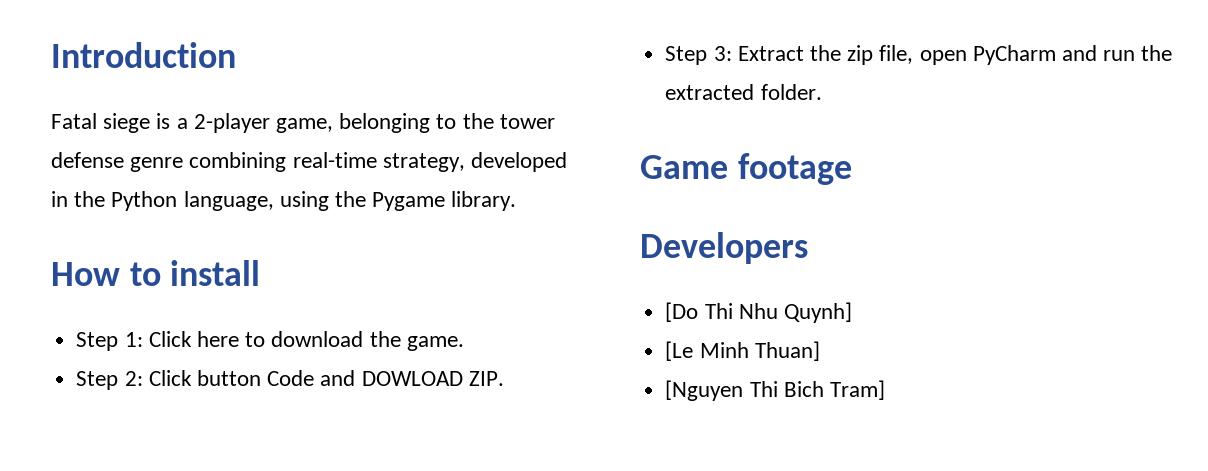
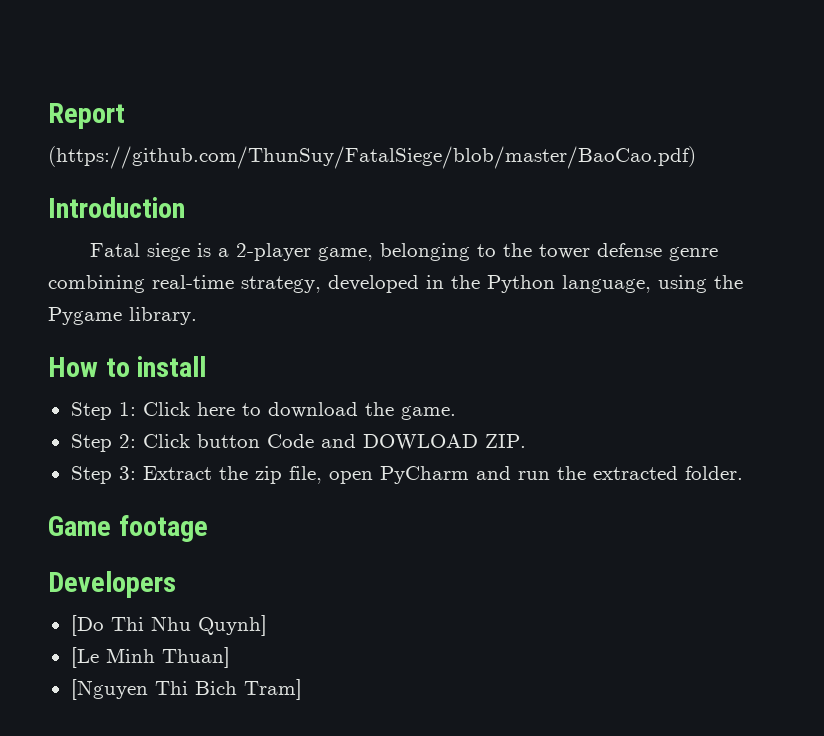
+ Report
+ (https://github.com/ThunSuy/FatalSiege/blob/master/BaoCao.pdf)

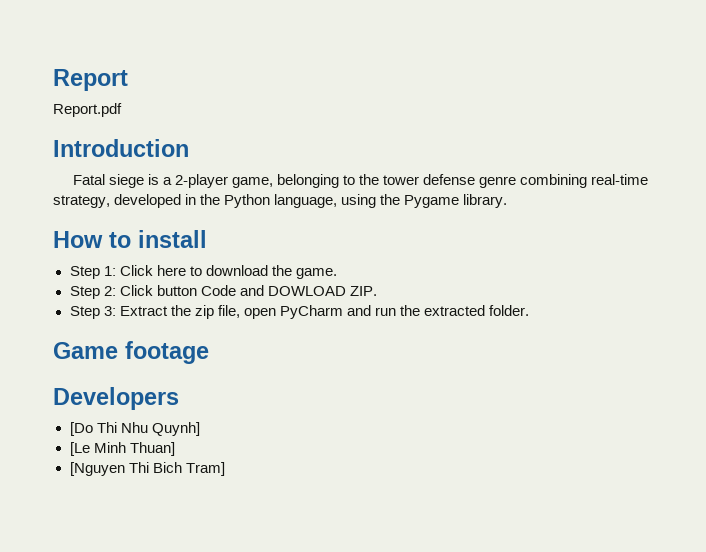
- (https://github.com/ThunSuy/FatalSiege/blob/master/BaoCao.pdf)
+ Report.pdf

